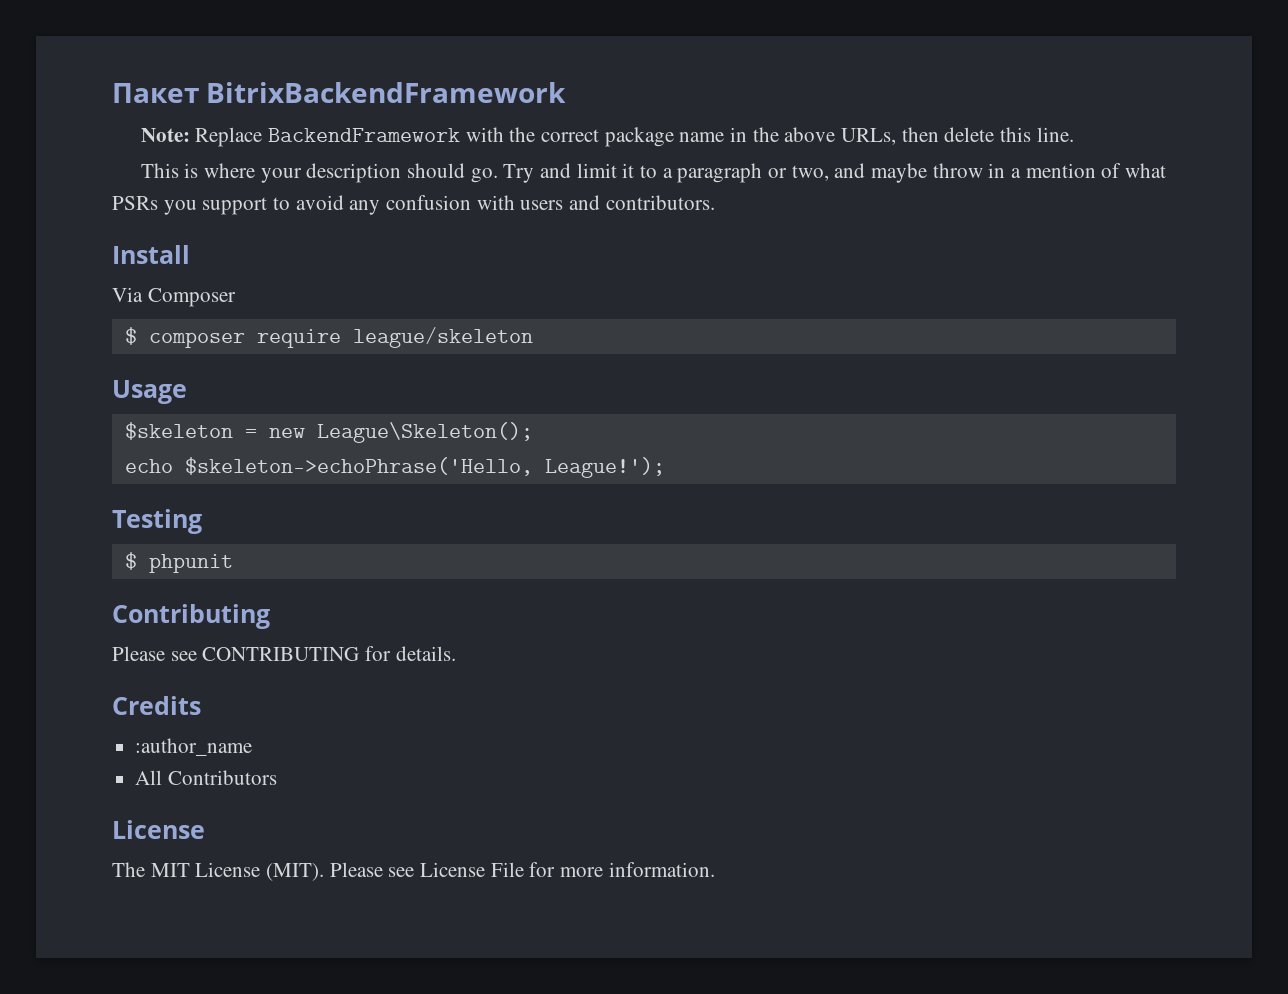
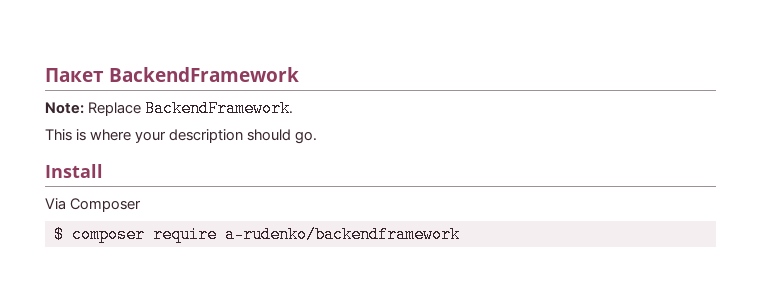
- Пакет BitrixBackendFramework
+ Пакет BackendFramework
- Note: Replace BackendFramework with the correct package name in the above URLs, then delete this line.
+ Note: Replace BackendFramework.
- Try and limit it to a paragraph or two, and maybe throw in a mention of what PSRs you support to avoid any confusion with users and contributors.
- $ composer require league/skeleton
- Usage
- $skeleton = new League\Skeleton();
- echo $skeleton->echoPhrase('Hello, League!');
- Testing
- $ phpunit
- Contributing
- Please see CONTRIBUTING for details.
- Credits
- :author_name
- All Contributors
- License
- The MIT License (MIT). Please see License File for more information.
+ $ composer require a-rudenko/backendframework

